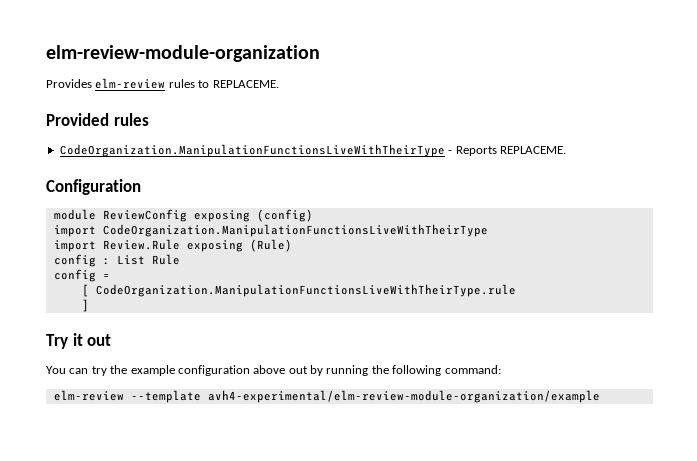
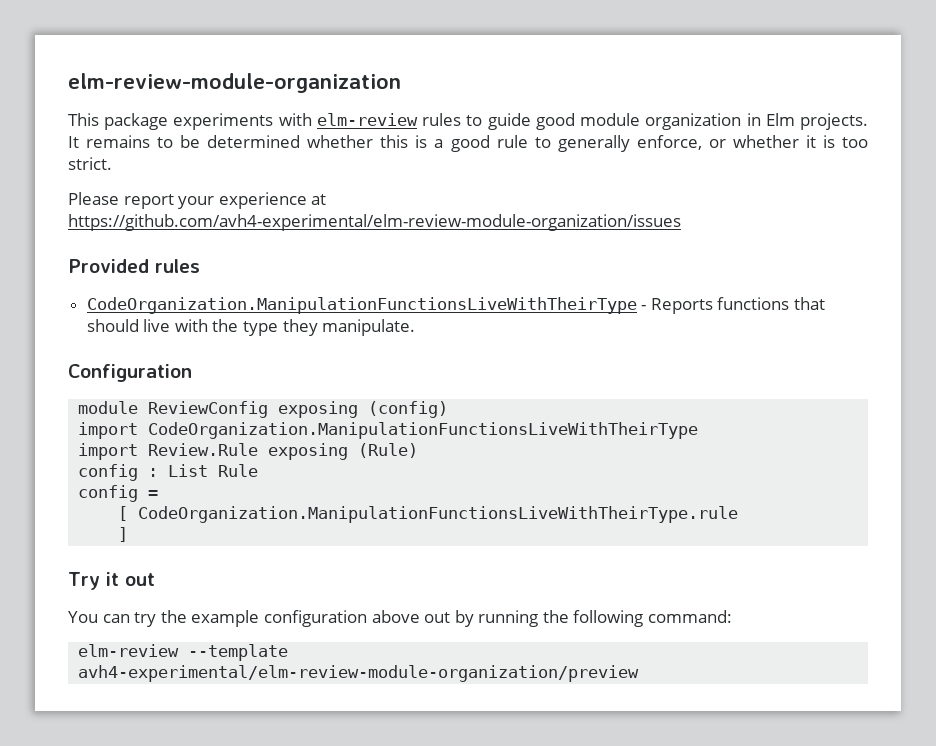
- Provides elm-review rules to REPLACEME.
+ This package experiments with elm-review rules to guide good module organization in Elm projects. It remains to be determined whether this is a good rule to generally enforce, or whether it is too strict.
+ Please report your experience at https://github.com/avh4-experimental/elm-review-module-organization/issues
- CodeOrganization.ManipulationFunctionsLiveWithTheirType - Reports REPLACEME.
+ CodeOrganization.ManipulationFunctionsLiveWithTheirType - Reports functions that should live with the type they manipulate.
- elm-review --template avh4-experimental/elm-review-module-organization/example
+ elm-review --template avh4-experimental/elm-review-module-organization/preview

